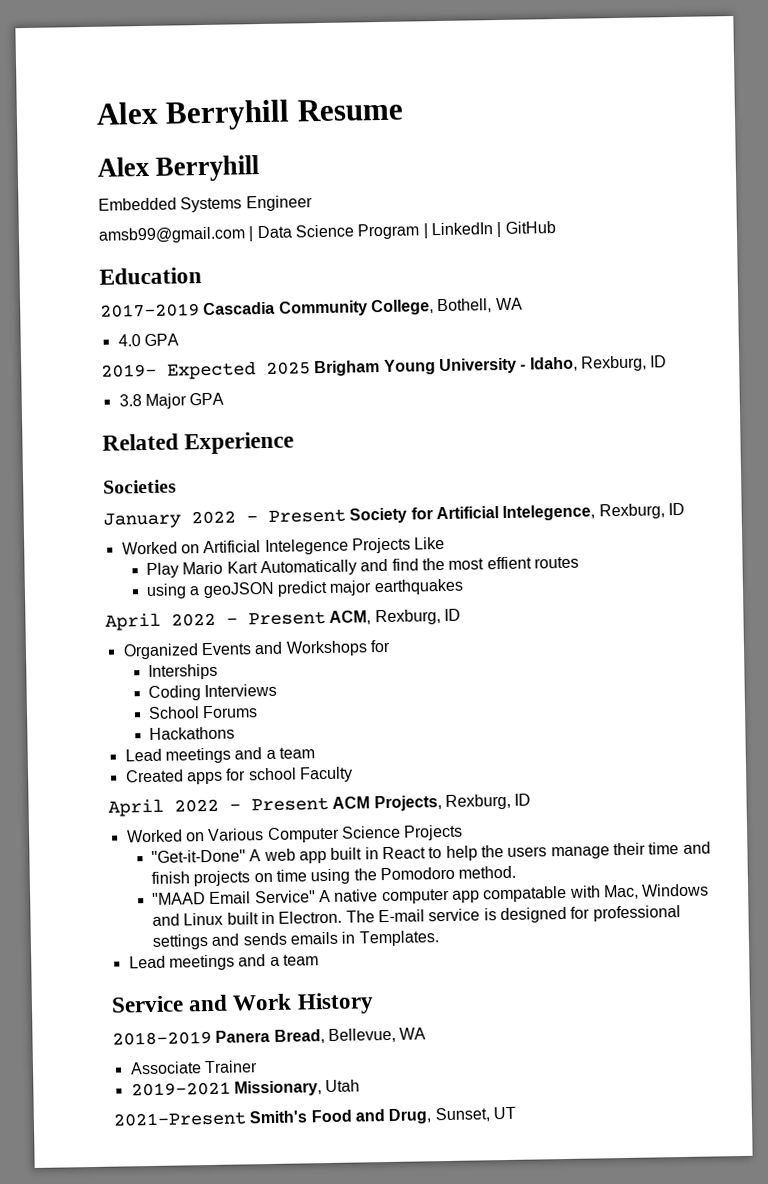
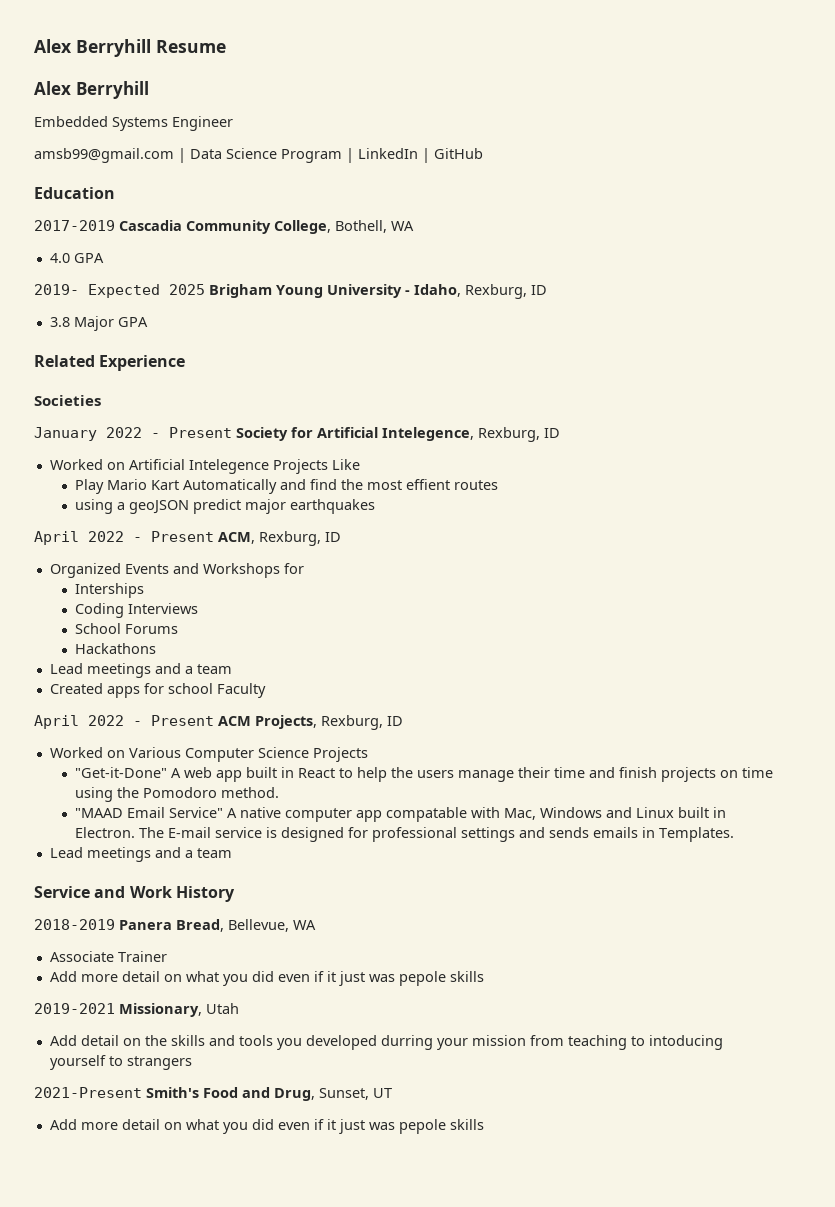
  Associate Trainer
+ Add more detail on what you did even if it just was pepole skills
  2019-2021 Missionary, Utah
+ Add detail on the skills and tools you developed durring your mission from teaching to intoducing yourself to strangers
  2021-Present Smith's Food and Drug, Sunset, UT
+ Add more detail on what you did even if it just was pepole skills

